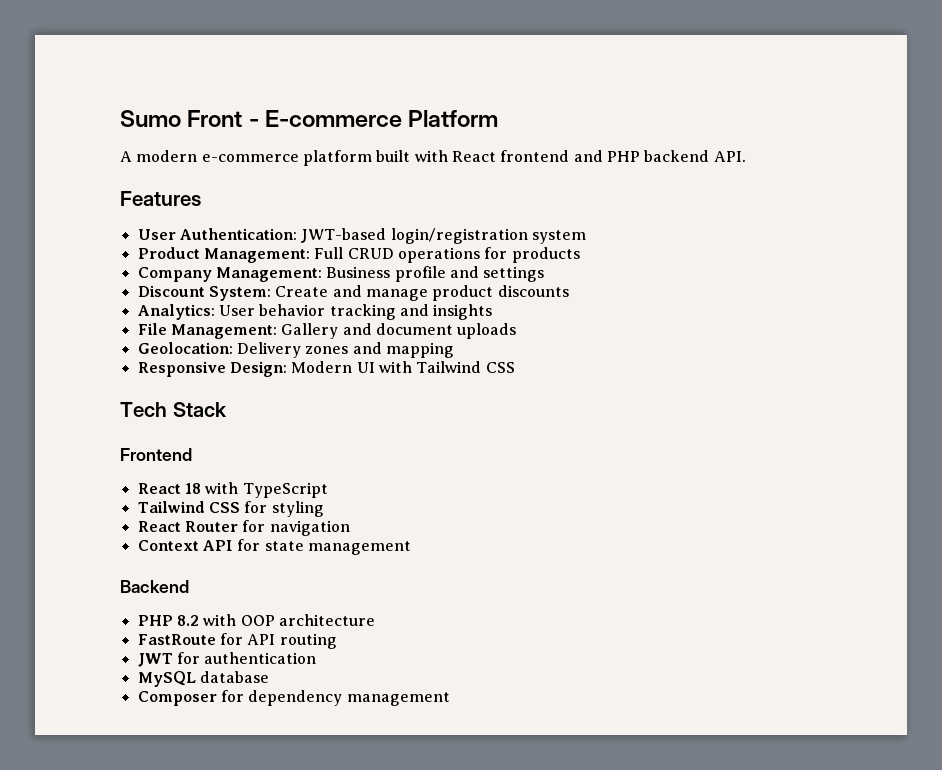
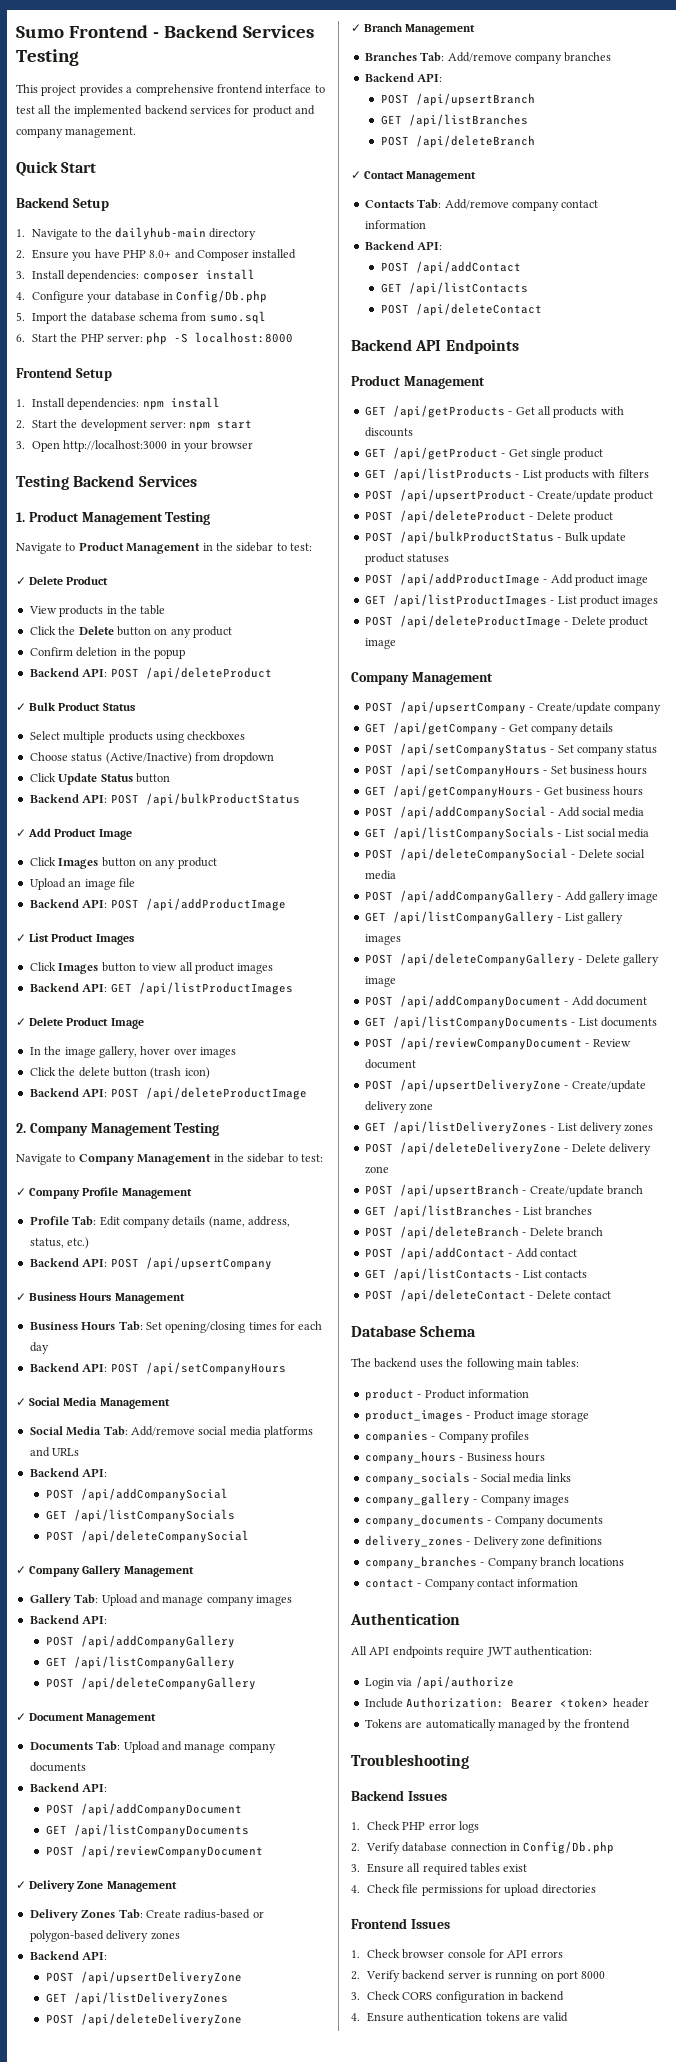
- Sumo Front - E-commerce Platform
- A modern e-commerce platform built with React frontend and PHP backend API.
- Features
- User Authentication: JWT-based login/registration system
- Product Management: Full CRUD operations for products
- Company Management: Business profile and settings
- Discount System: Create and manage product discounts
- Analytics: User behavior tracking and insights
- File Management: Gallery and document uploads
- Geolocation: Delivery zones and mapping
- Responsive Design: Modern UI with Tailwind CSS
- Tech Stack
- Frontend
- React 18 with TypeScript
- Tailwind CSS for styling
- React Router for navigation
- Context API for state management
- Backend
- PHP 8.2 with OOP architecture
- FastRoute for API routing
- JWT for authentication
- MySQL database
- Composer for dependency management
+ Sumo Frontend - Backend Services Testing
+ This project provides a comprehensive frontend interface to test all the implemented backend services for product and company management.
+ Quick Start
+ Backend Setup
+ 1. Navigate to the dailyhub-main directory
+ 2. Ensure you have PHP 8.0+ and Composer installed
+ 3. Install dependencies: composer install
+ 4. Configure your database in Config/Db.php
+ 5. Import the database schema from sumo.sql
+ 6. Start the PHP server: php -S localhost:8000
+ Frontend Setup
+ 1. Install dependencies: npm install
+ 2. Start the development server: npm start
+ 3. Open http://localhost:3000 in your browser
+ Testing Backend Services
+ 1. Product Management Testing
+ Navigate to Product Management in the sidebar to test:
+ ✓ Delete Product
+ View products in the table
+ Click the Delete button on any product
+ Confirm deletion in the popup
+ Backend API: POST /api/deleteProduct
+ ✓ Bulk Product Status
+ Select multiple products using checkboxes
+ Choose status (Active/Inactive) from dropdown
+ Click Update Status button
+ Backend API: POST /api/bulkProductStatus
+ ✓ Add Product Image
+ Click Images button on any product
+ Upload an image file
+ Backend API: POST /api/addProductImage
+ ✓ List Product Images
+ Click Images button to view all product images
+ Backend API: GET /api/listProductImages
+ ✓ Delete Product Image
+ In the image gallery, hover over images
+ Click the delete button (trash icon)
+ Backend API: POST /api/deleteProductImage
+ 2. Company Management Testing
+ Navigate to Company Management in the sidebar to test:
+ ✓ Company Profile Management
+ Profile Tab: Edit company details (name, address, status, etc.)
+ Backend API: POST /api/upsertCompany
+ ✓ Business Hours Management
+ Business Hours Tab: Set opening/closing times for each day
+ Backend API: POST /api/setCompanyHours
+ ✓ Social Media Management
+ Social Media Tab: Add/remove social media platforms and URLs
+ Backend API:
+ POST /api/addCompanySocial
+ GET /api/listCompanySocials
+ POST /api/deleteCompanySocial
+ ✓ Company Gallery Management
+ Gallery Tab: Upload and manage company images
+ Backend API:
+ POST /api/addCompanyGallery
+ GET /api/listCompanyGallery
+ POST /api/deleteCompanyGallery
+ ✓ Document Management
+ Documents Tab: Upload and manage company documents
+ Backend API:
+ POST /api/addCompanyDocument
+ GET /api/listCompanyDocuments
+ POST /api/reviewCompanyDocument
+ ✓ Delivery Zone Management
+ Delivery Zones Tab: Create radius-based or polygon-based delivery zones
+ Backend API:
+ POST /api/upsertDeliveryZone
+ GET /api/listDeliveryZones
+ POST /api/deleteDeliveryZone
+ ✓ Branch Management
+ Branches Tab: Add/remove company branches
+ Backend API:
+ POST /api/upsertBranch
+ GET /api/listBranches
+ POST /api/deleteBranch
+ ✓ Contact Management
+ Contacts Tab: Add/remove company contact information
+ Backend API:
+ POST /api/addContact
+ GET /api/listContacts
+ POST /api/deleteContact
+ Backend API Endpoints
+ Product Management
+ GET /api/getProducts - Get all products with discounts
+ GET /api/getProduct - Get single product
+ GET /api/listProducts - List products with filters
+ POST /api/upsertProduct - Create/update product
+ POST /api/deleteProduct - Delete product
+ POST /api/bulkProductStatus - Bulk update product statuses
+ POST /api/addProductImage - Add product image
+ GET /api/listProductImages - List product images
+ POST /api/deleteProductImage - Delete product image
+ Company Management
+ POST /api/upsertCompany - Create/update company
+ GET /api/getCompany - Get company details
+ POST /api/setCompanyStatus - Set company status
+ POST /api/setCompanyHours - Set business hours
+ GET /api/getCompanyHours - Get business hours
+ POST /api/addCompanySocial - Add social media
+ GET /api/listCompanySocials - List social media
+ POST /api/deleteCompanySocial - Delete social media
+ POST /api/addCompanyGallery - Add gallery image
+ GET /api/listCompanyGallery - List gallery images
+ POST /api/deleteCompanyGallery - Delete gallery image
+ POST /api/addCompanyDocument - Add document
+ GET /api/listCompanyDocuments - List documents
+ POST /api/reviewCompanyDocument - Review document
+ POST /api/upsertDeliveryZone - Create/update delivery zone
+ GET /api/listDeliveryZones - List delivery zones
+ POST /api/deleteDeliveryZone - Delete delivery zone
+ POST /api/upsertBranch - Create/update branch
+ GET /api/listBranches - List branches
+ POST /api/deleteBranch - Delete branch
+ POST /api/addContact - Add contact
+ GET /api/listContacts - List contacts
+ POST /api/deleteContact - Delete contact
+ Database Schema
+ The backend uses the following main tables:
+ product - Product information
+ product_images - Product image storage
+ companies - Company profiles
+ company_hours - Business hours
+ company_socials - Social media links
+ company_gallery - Company images
+ company_documents - Company documents
+ delivery_zones - Delivery zone definitions
+ company_branches - Company branch locations
+ contact - Company contact information
+ Authentication
+ All API endpoints require JWT authentication:
+ Login via /api/authorize
+ Include Authorization: Bearer <token> header
+ Tokens are automatically managed by the frontend
+ Troubleshooting
+ Backend Issues
+ 1. Check PHP error logs
+ 2. Verify database connection in Config/Db.php
+ 3. Ensure all required tables exist
+ 4. Check file permissions for upload directories
+ Frontend Issues
+ 1. Check browser console for API errors
+ 2. Verify backend server is running on port 8000
+ 3. Check CORS configuration in backend
+ 4. Ensure authentication tokens are valid

